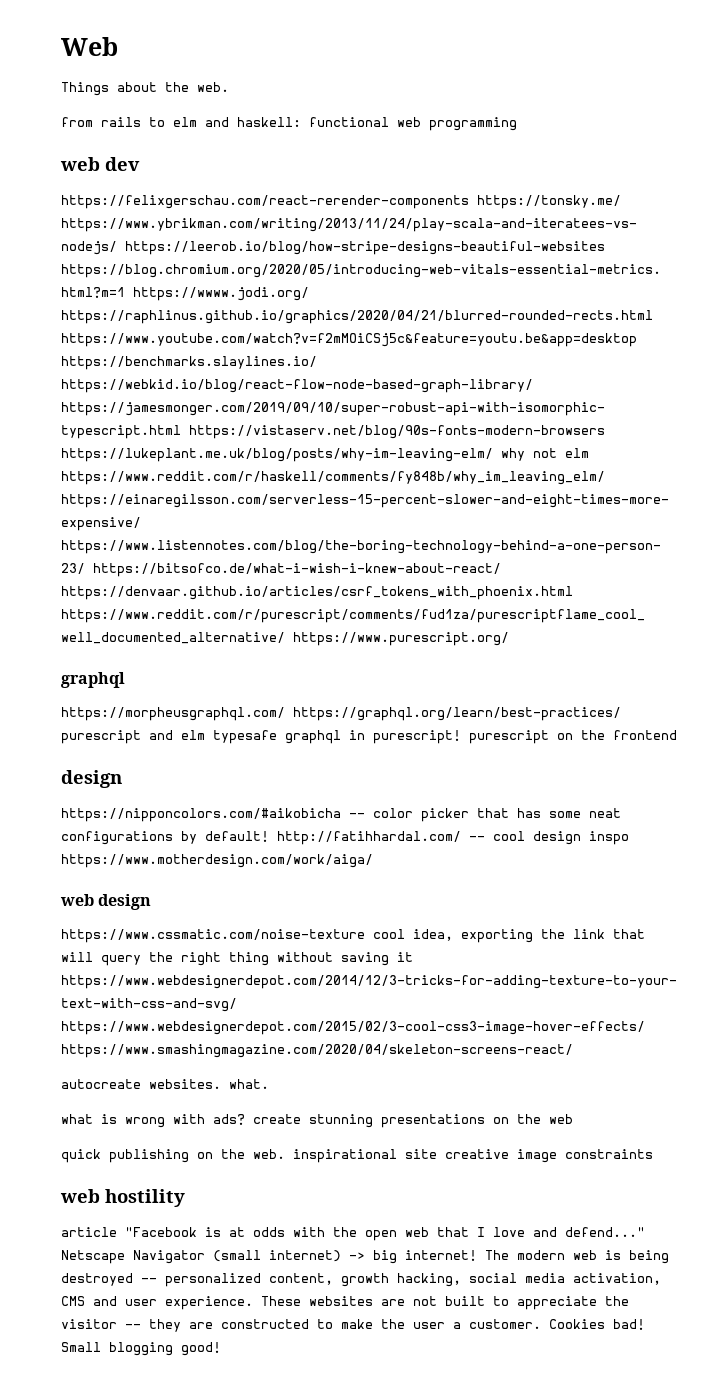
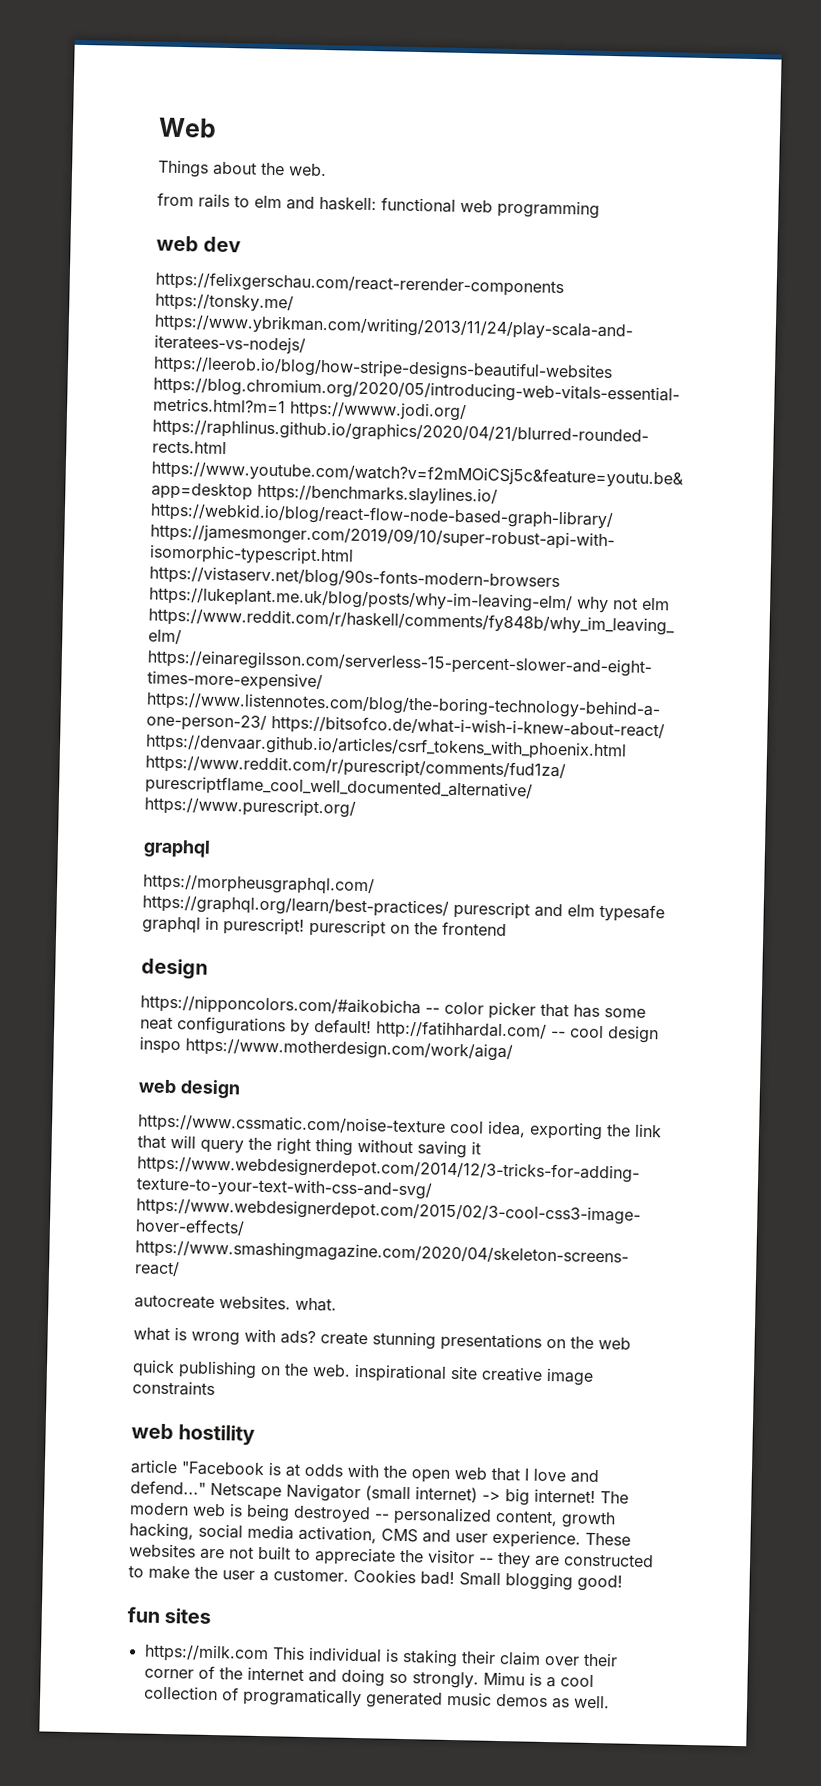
+ fun sites
+ https://milk.com This individual is staking their claim over their corner of the internet and doing so strongly. Mimu is a cool collection of programatically generated music demos as well.

